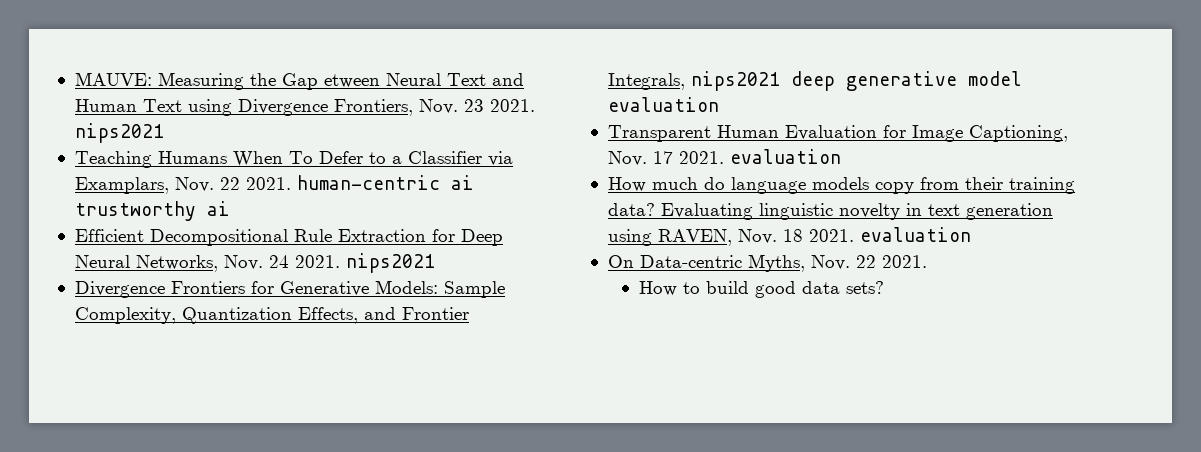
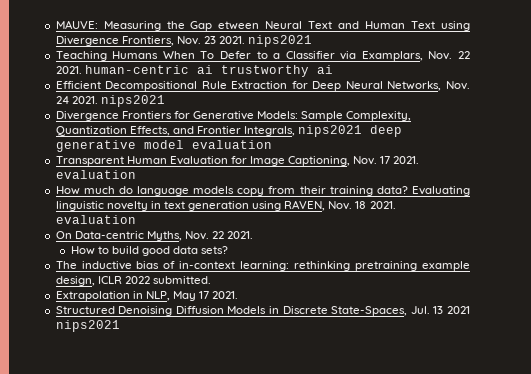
+ The inductive bias of in-context learning: rethinking pretraining example design, ICLR 2022 submitted.
+ Extrapolation in NLP, May 17 2021.
+ Structured Denoising Diffusion Models in Discrete State-Spaces, Jul. 13 2021 nips2021

